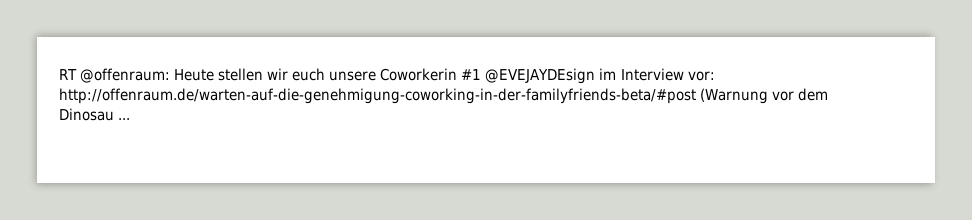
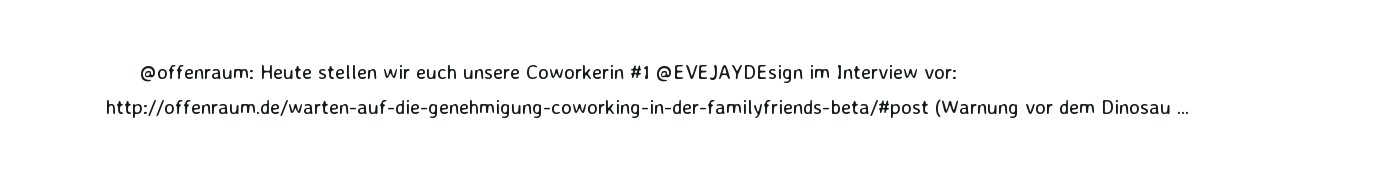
- RT @offenraum: Heute stellen wir euch unsere Coworkerin #1 @EVEJAYDEsign im Interview vor: http://offenraum.de/warten-auf-die-genehmigung-coworking-in-der-familyfriends-beta/#post (Warnung vor dem Dinosau ...
+ @offenraum: Heute stellen wir euch unsere Coworkerin #1 @EVEJAYDEsign im Interview vor: http://offenraum.de/warten-auf-die-genehmigung-coworking-in-der-familyfriends-beta/#post (Warnung vor dem Dinosau ...

